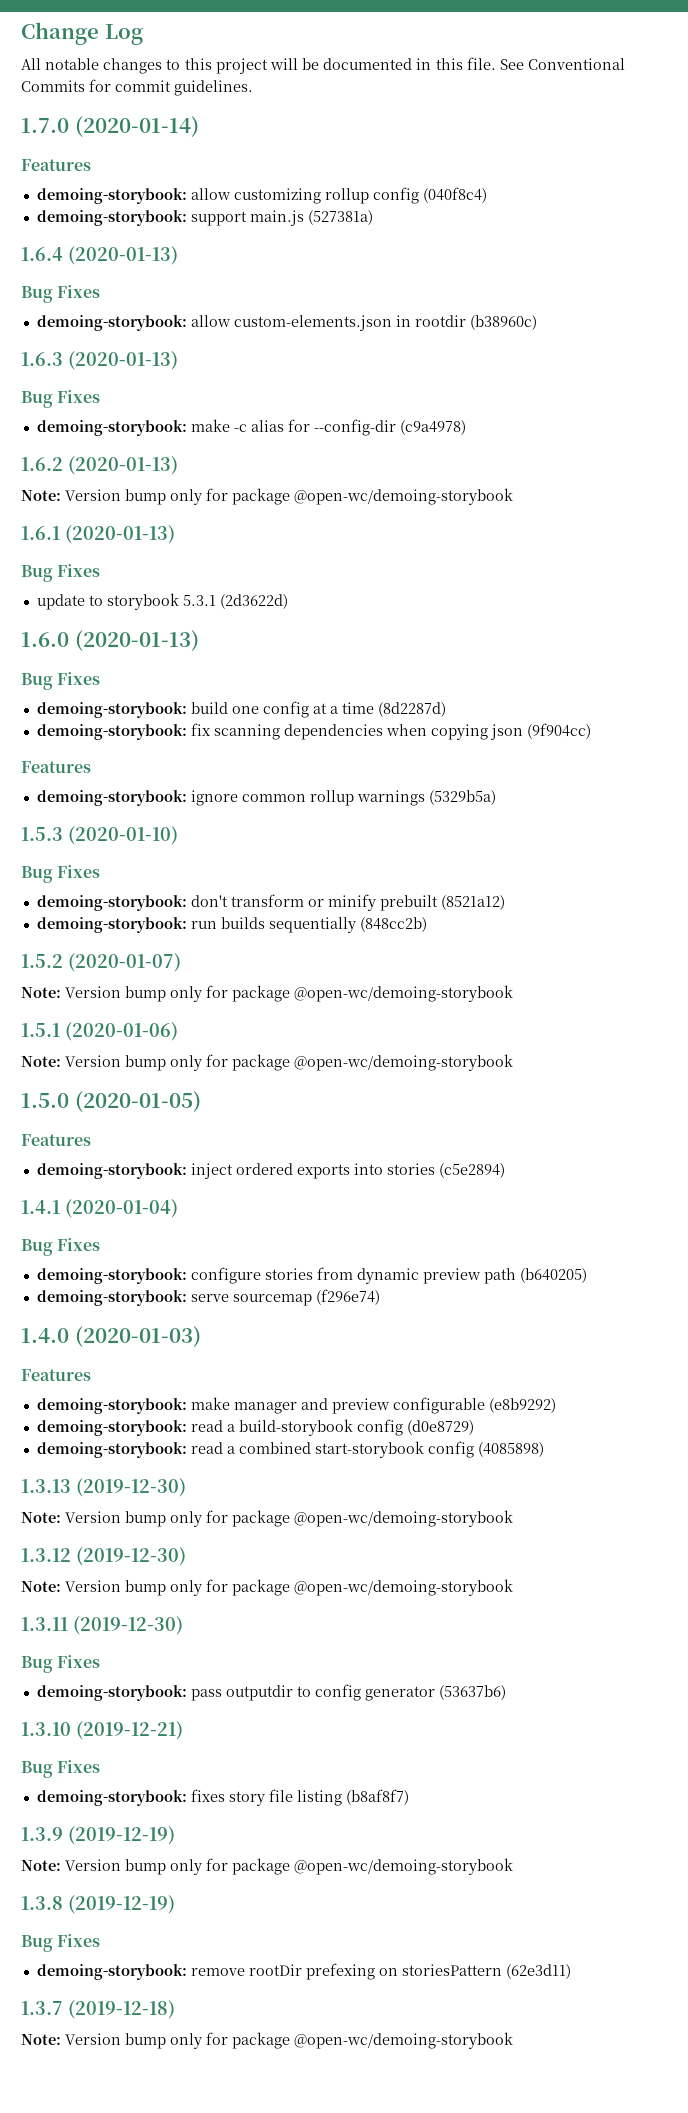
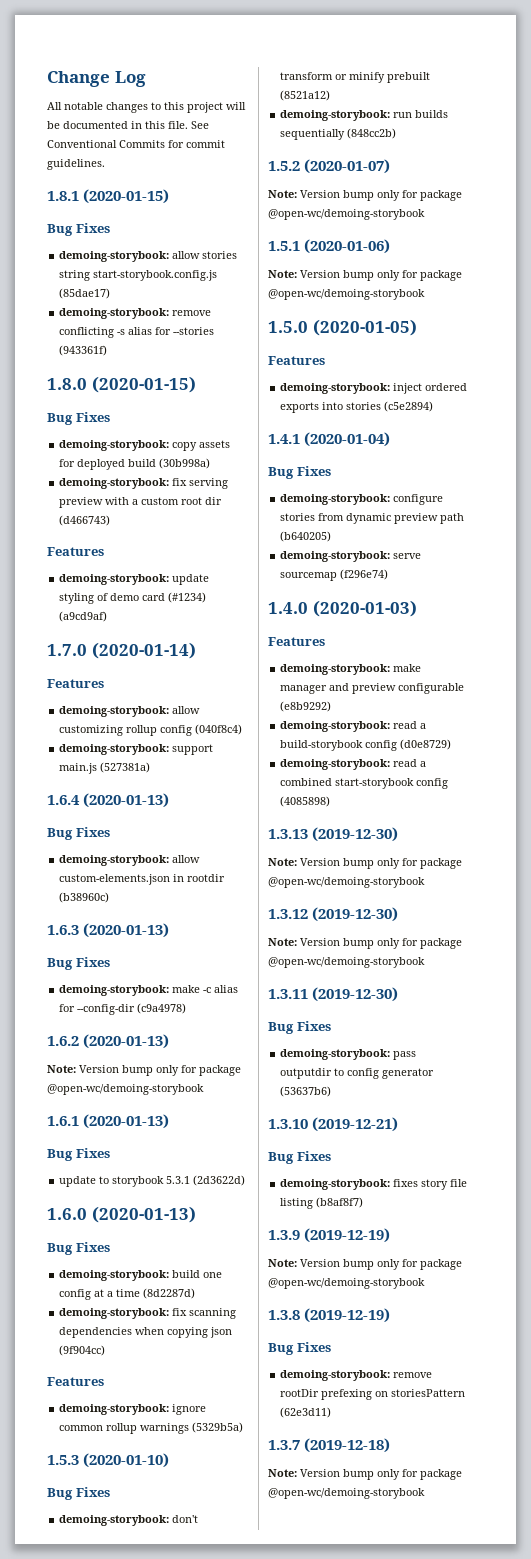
+ 1.8.1 (2020-01-15)
+ Bug Fixes
+ demoing-storybook: allow stories string start-storybook.config.js (85dae17)
+ demoing-storybook: remove conflicting -s alias for --stories (943361f)
+ 1.8.0 (2020-01-15)
+ Bug Fixes
+ demoing-storybook: copy assets for deployed build (30b998a)
+ demoing-storybook: fix serving preview with a custom root dir (d466743)
+ Features
+ demoing-storybook: update styling of demo card (#1234) (a9cd9af)

